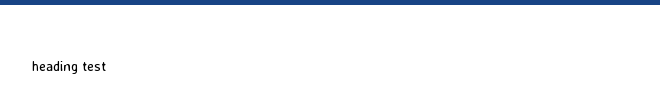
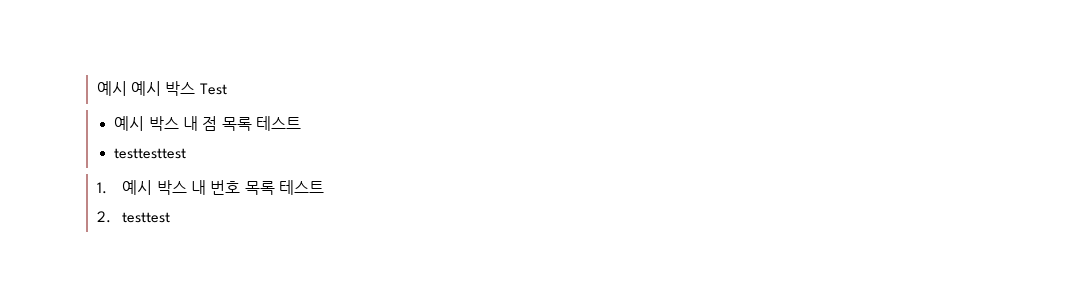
- heading test
+ 예시 예시 박스 Test
+ 예시 박스 내 점 목록 테스트
+ testtesttest
+ 1. 예시 박스 내 번호 목록 테스트
+ 2. testtest

